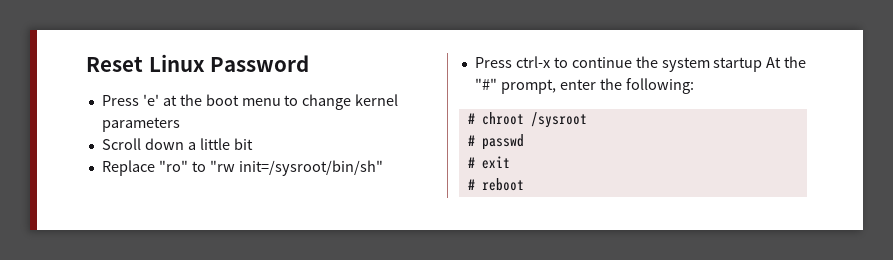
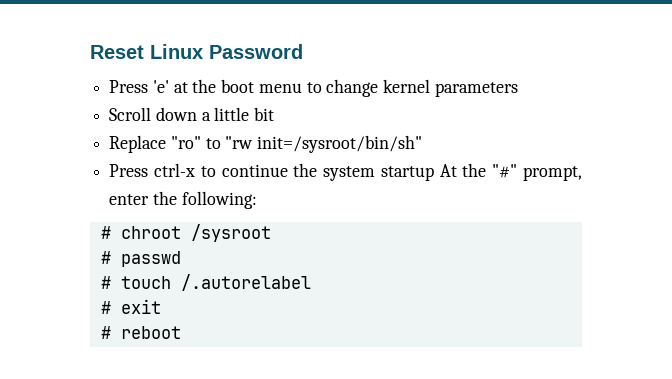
+ # touch /.autorelabel

